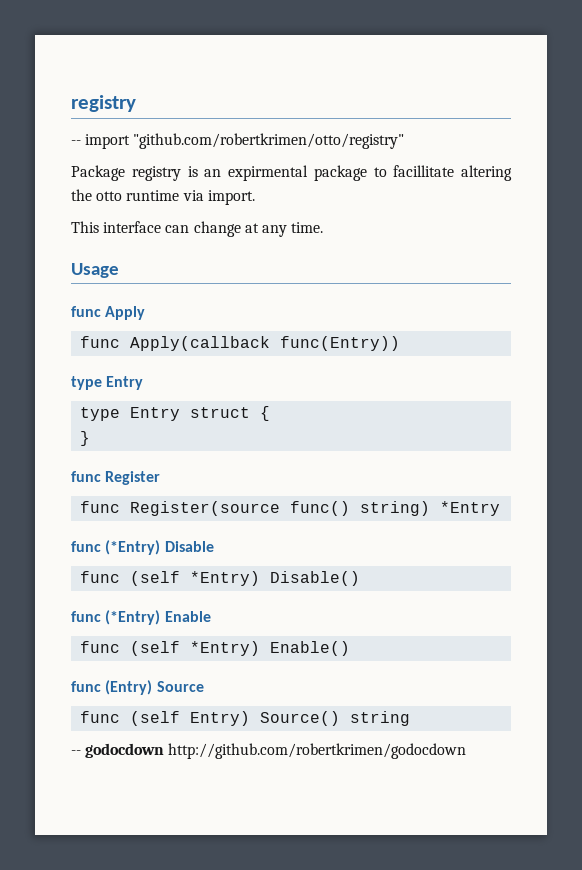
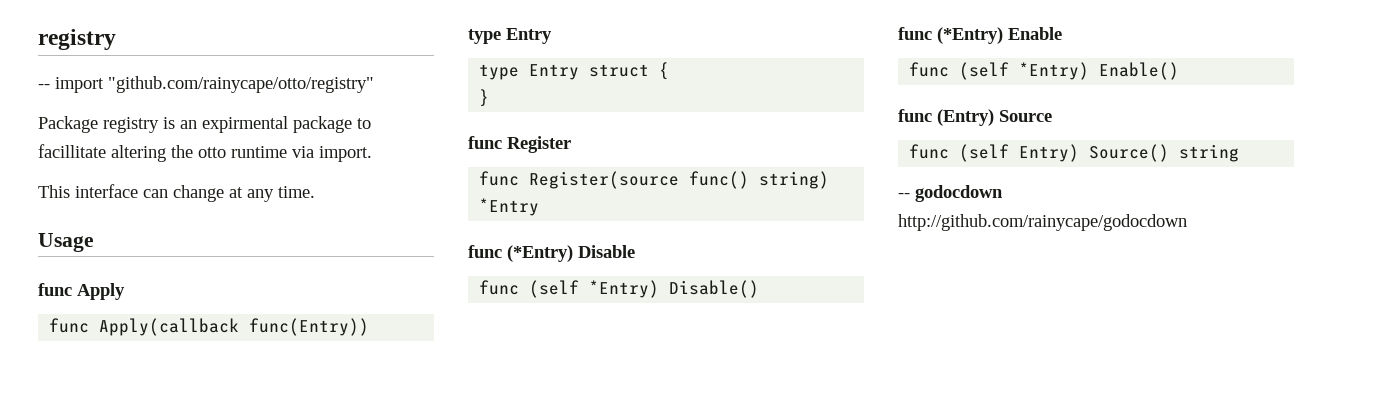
- -- import "github.com/robertkrimen/otto/registry"
+ -- import "github.com/rainycape/otto/registry"
- -- godocdown http://github.com/robertkrimen/godocdown
+ -- godocdown http://github.com/rainycape/godocdown

